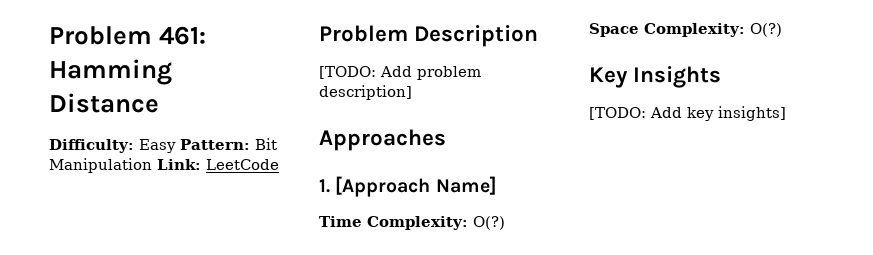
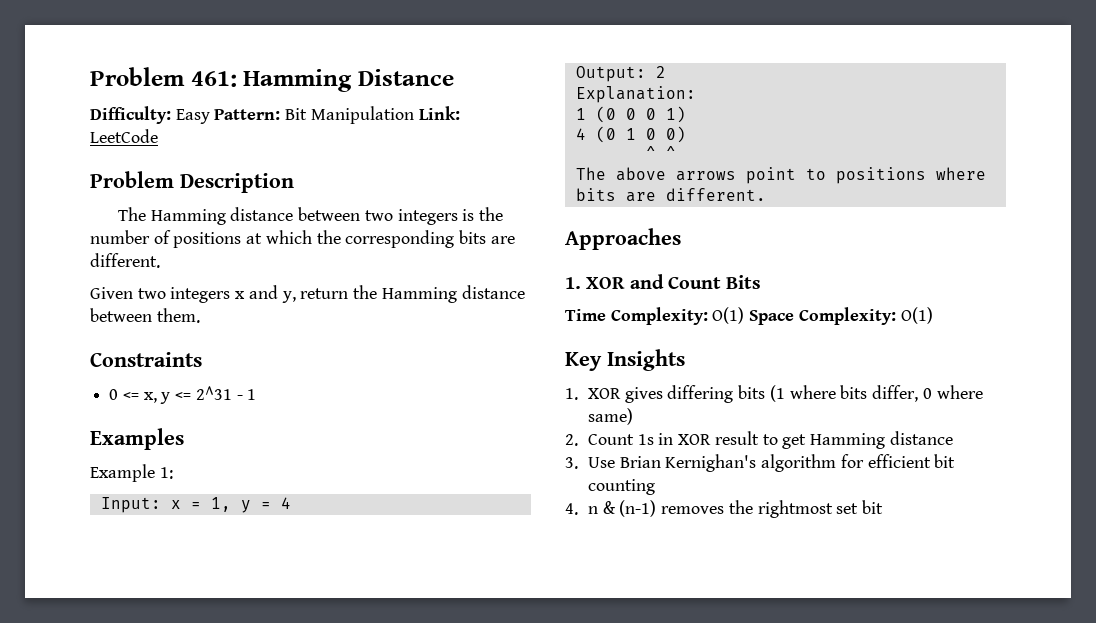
- [TODO: Add problem description]
+ The Hamming distance between two integers is the number of positions at which the corresponding bits are different.
+ Given two integers x and y, return the Hamming distance between them.
+ Constraints
+ 0 <= x, y <= 2^31 - 1
+ Examples
+ Example 1:
+ Input: x = 1, y = 4
+ Output: 2
+ Explanation:
+ 1 (0 0 0 1)
+ 4 (0 1 0 0)
+ ^ ^
+ The above arrows point to positions where bits are different.
  Approaches
- 1. [Approach Name]
+ 1. XOR and Count Bits
- Time Complexity: O(?) Space Complexity: O(?)
+ Time Complexity: O(1) Space Complexity: O(1)
- [TODO: Add key insights]
+ 1. XOR gives differing bits (1 where bits differ, 0 where same)
+ 2. Count 1s in XOR result to get Hamming distance
+ 3. Use Brian Kernighan's algorithm for efficient bit counting
+ 4. n & (n-1) removes the rightmost set bit

